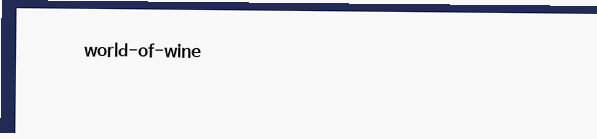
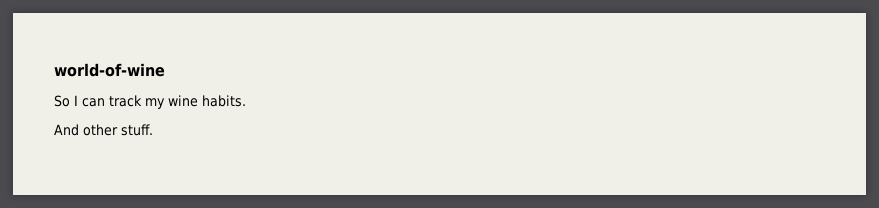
+ So I can track my wine habits.
+ And other stuff.

